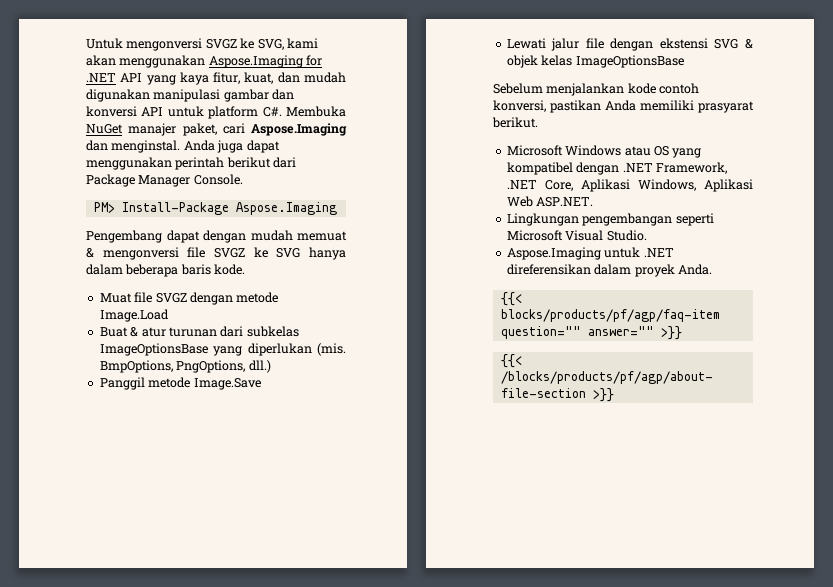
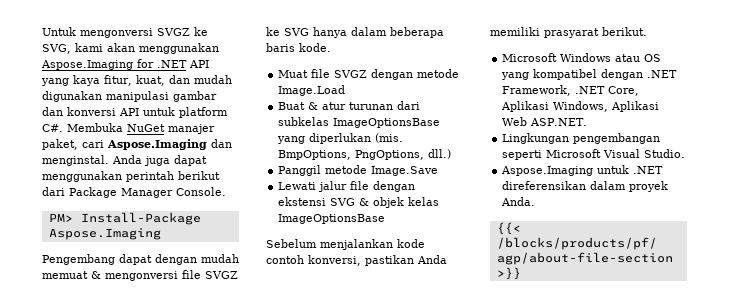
- {{< blocks/products/pf/agp/faq-item question="" answer="" >}}

